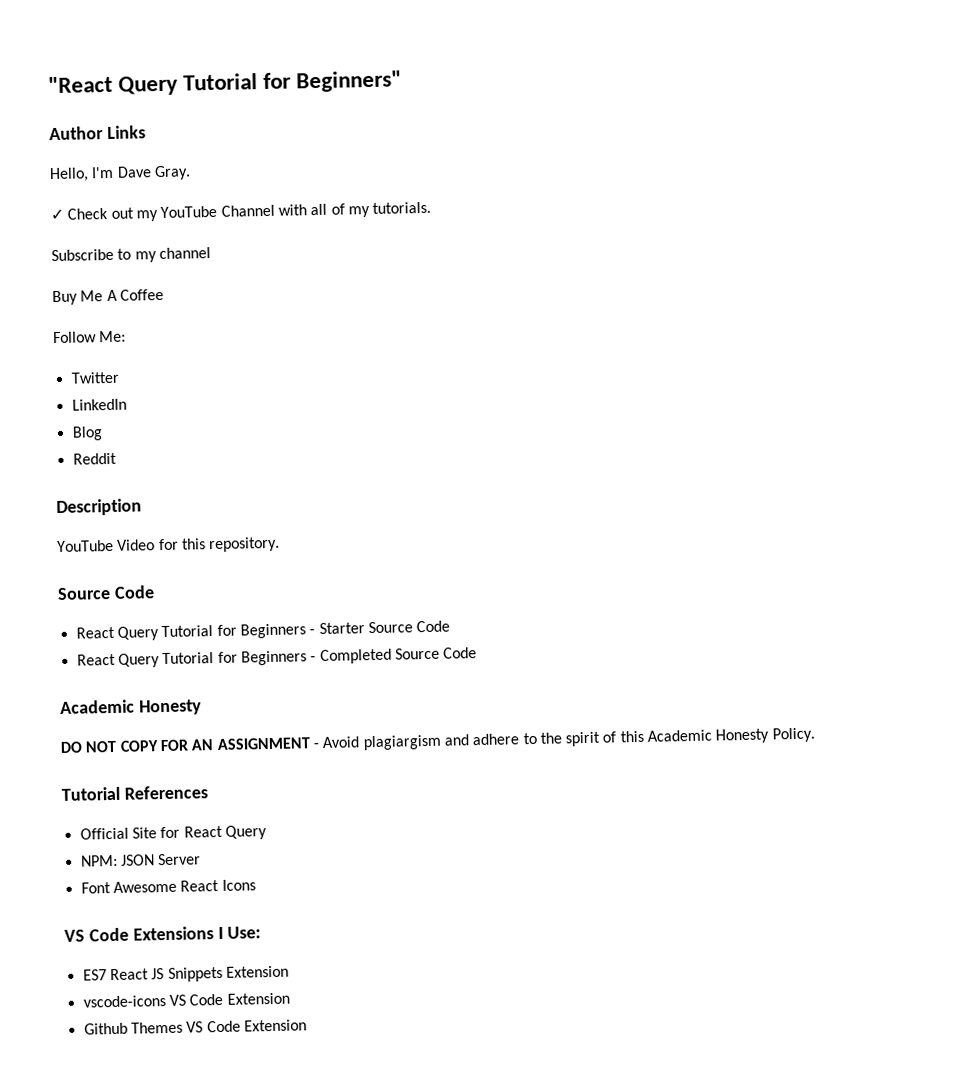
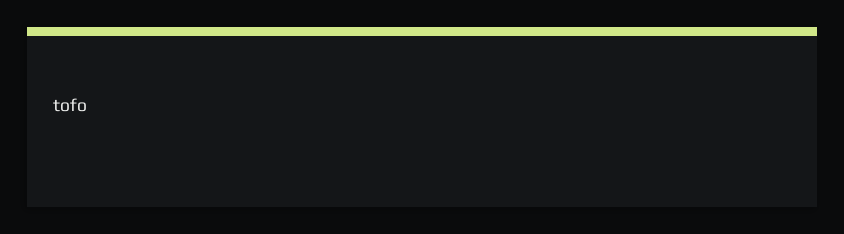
- "React Query Tutorial for Beginners"
- Author Links
- Hello, I'm Dave Gray.
- ✓ Check out my YouTube Channel with all of my tutorials.
- Subscribe to my channel
- Buy Me A Coffee
- Follow Me:
- Twitter
- LinkedIn
- Blog
- Reddit
- Description
- YouTube Video for this repository.
- Source Code
- React Query Tutorial for Beginners - Starter Source Code
- React Query Tutorial for Beginners - Completed Source Code
- Academic Honesty
- DO NOT COPY FOR AN ASSIGNMENT - Avoid plagiargism and adhere to the spirit of this Academic Honesty Policy.
- Tutorial References
- Official Site for React Query
- NPM: JSON Server
- Font Awesome React Icons
- VS Code Extensions I Use:
- ES7 React JS Snippets Extension
- vscode-icons VS Code Extension
- Github Themes VS Code Extension
+ tofo

